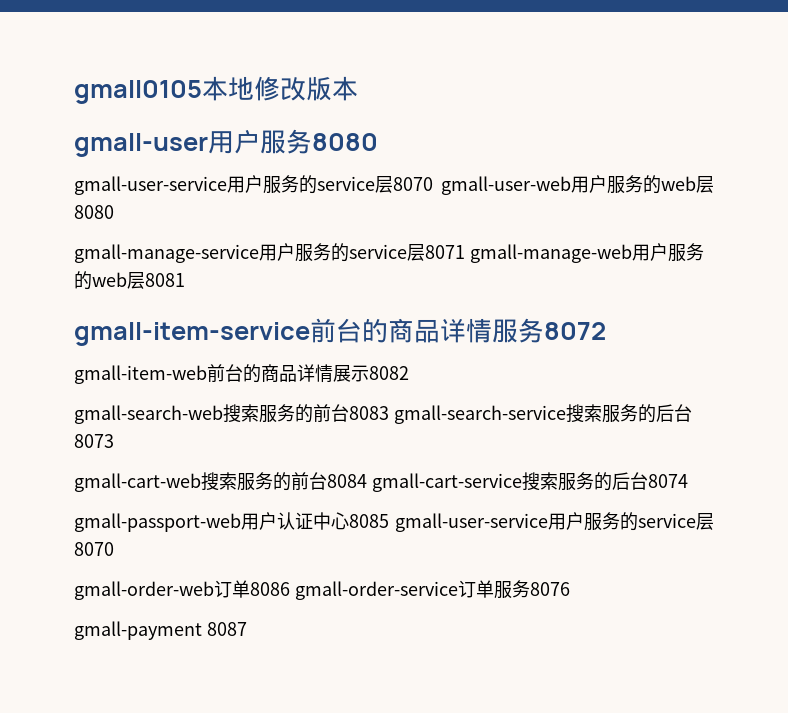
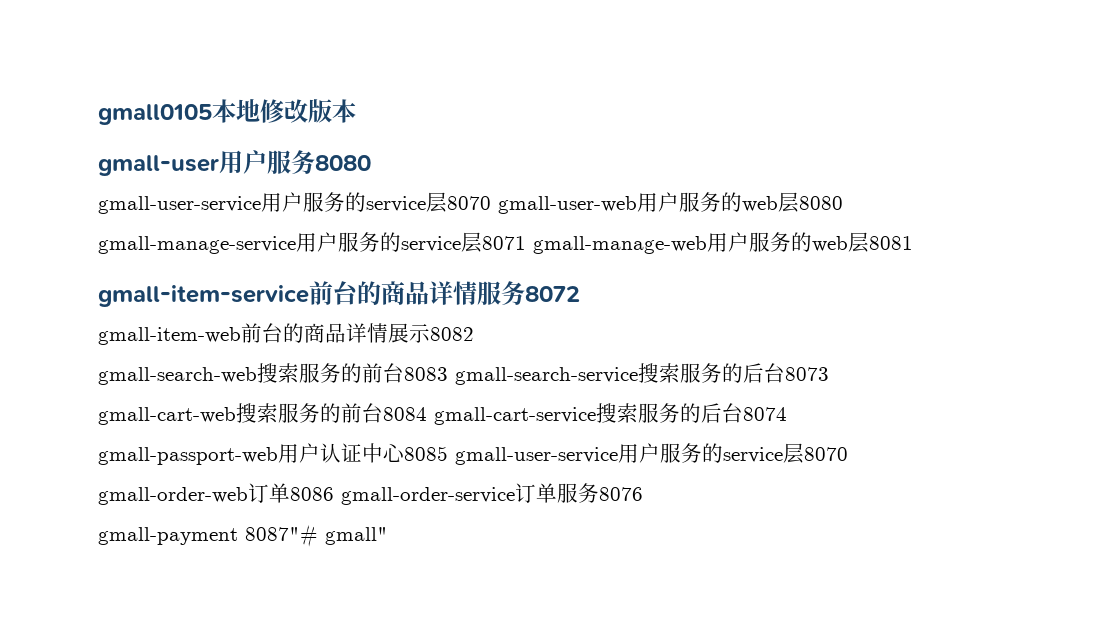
- gmall-payment 8087
+ gmall-payment 8087"# gmall"

